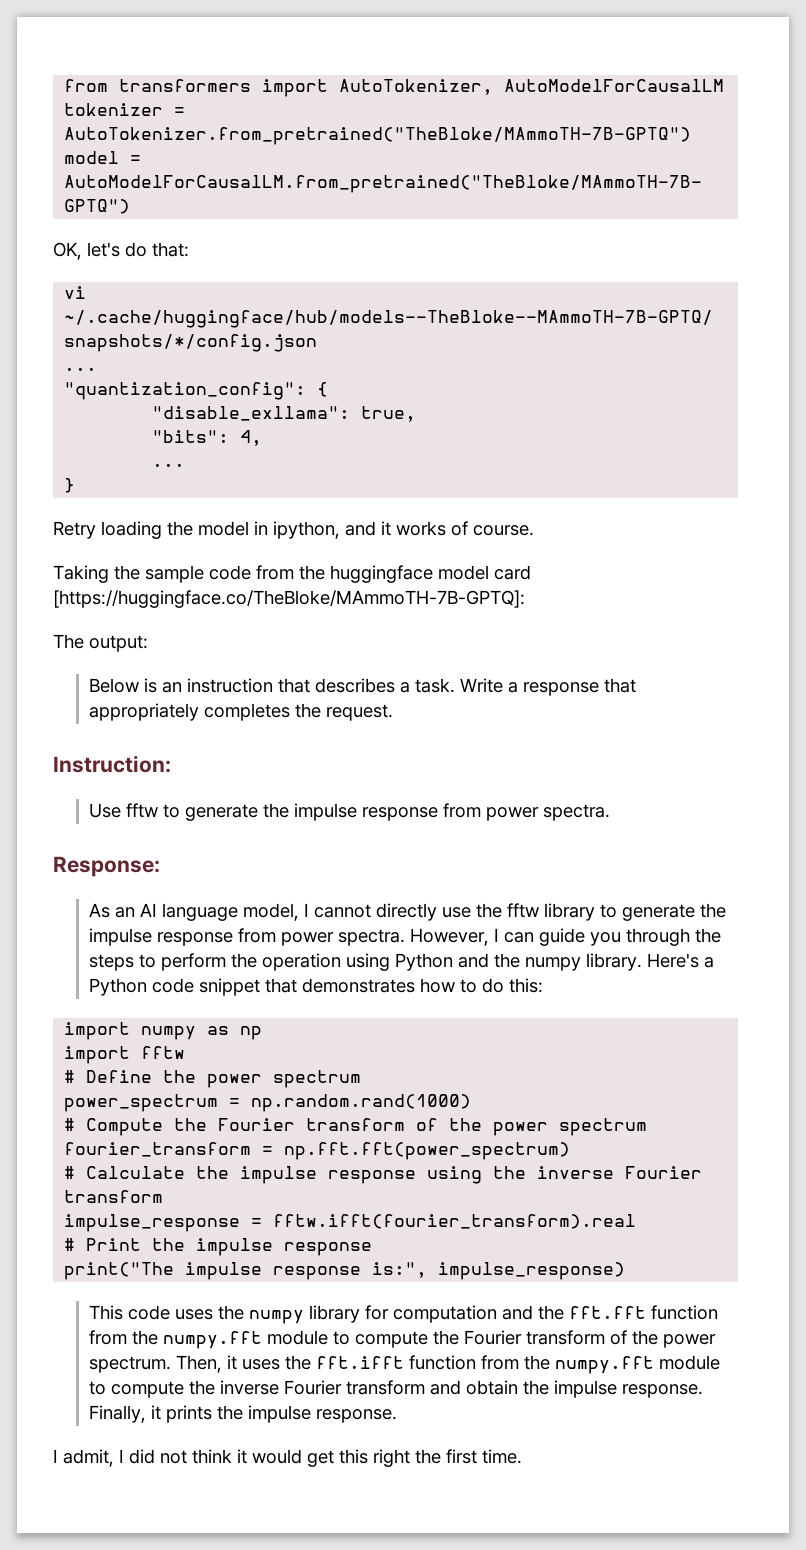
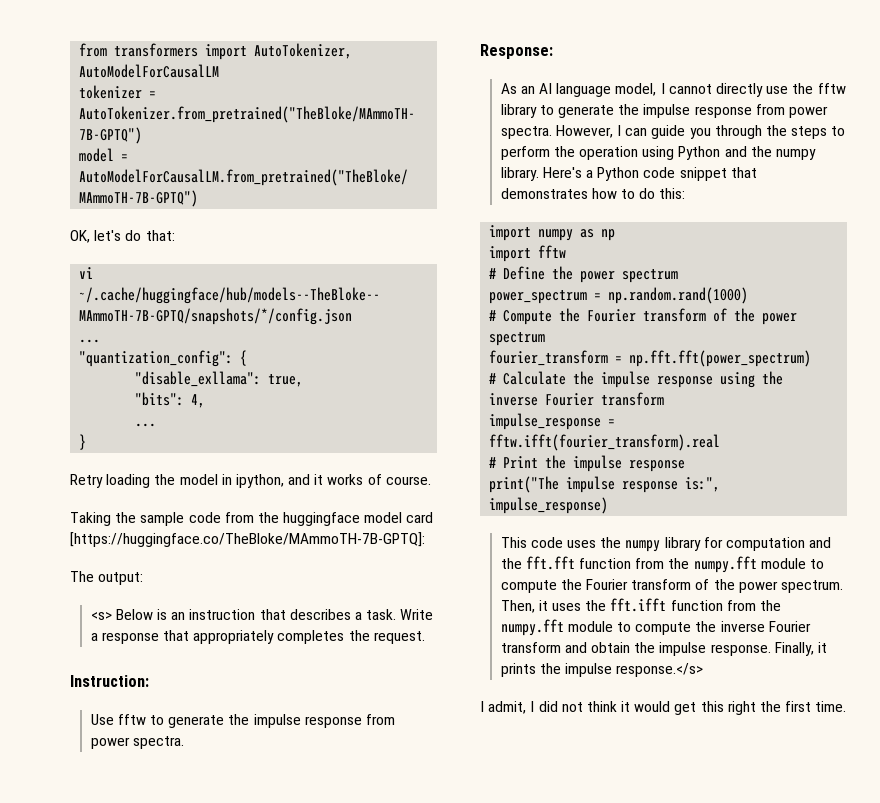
- Below is an instruction that describes a task.
+ <s> Below is an instruction that describes a task.
- Finally, it prints the impulse response.
+ Finally, it prints the impulse response.</s>

